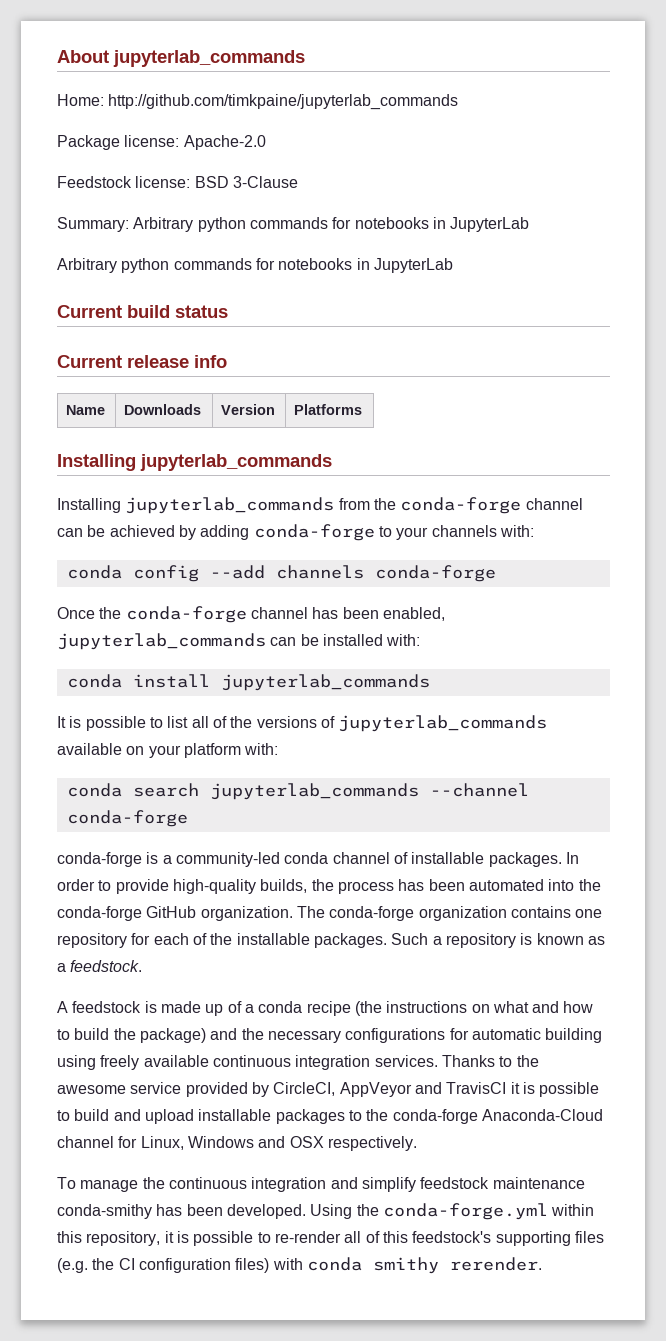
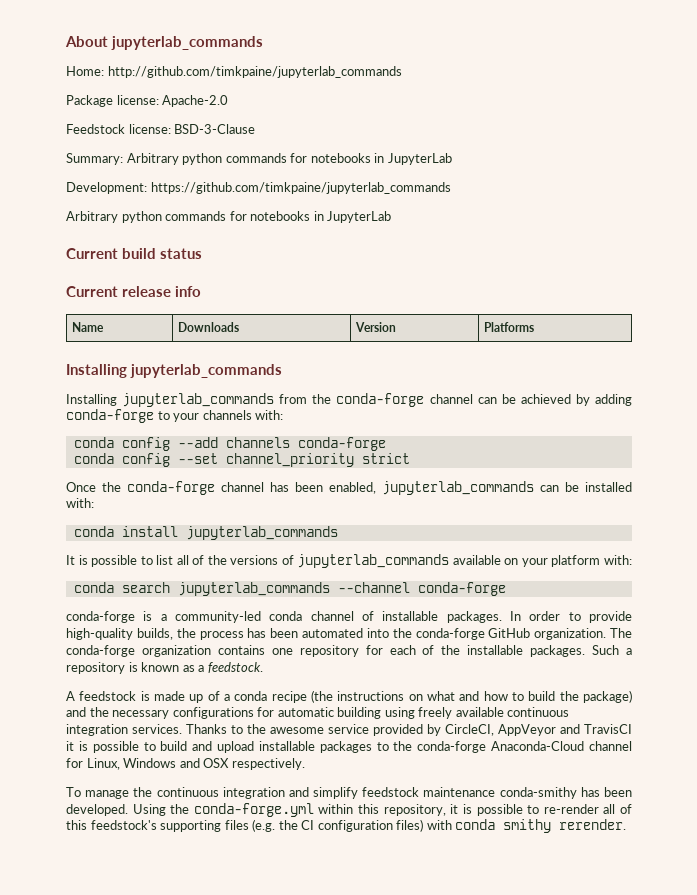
- Feedstock license: BSD 3-Clause
+ Feedstock license: BSD-3-Clause
+ Development: https://github.com/timkpaine/jupyterlab_commands
+ conda config --set channel_priority strict

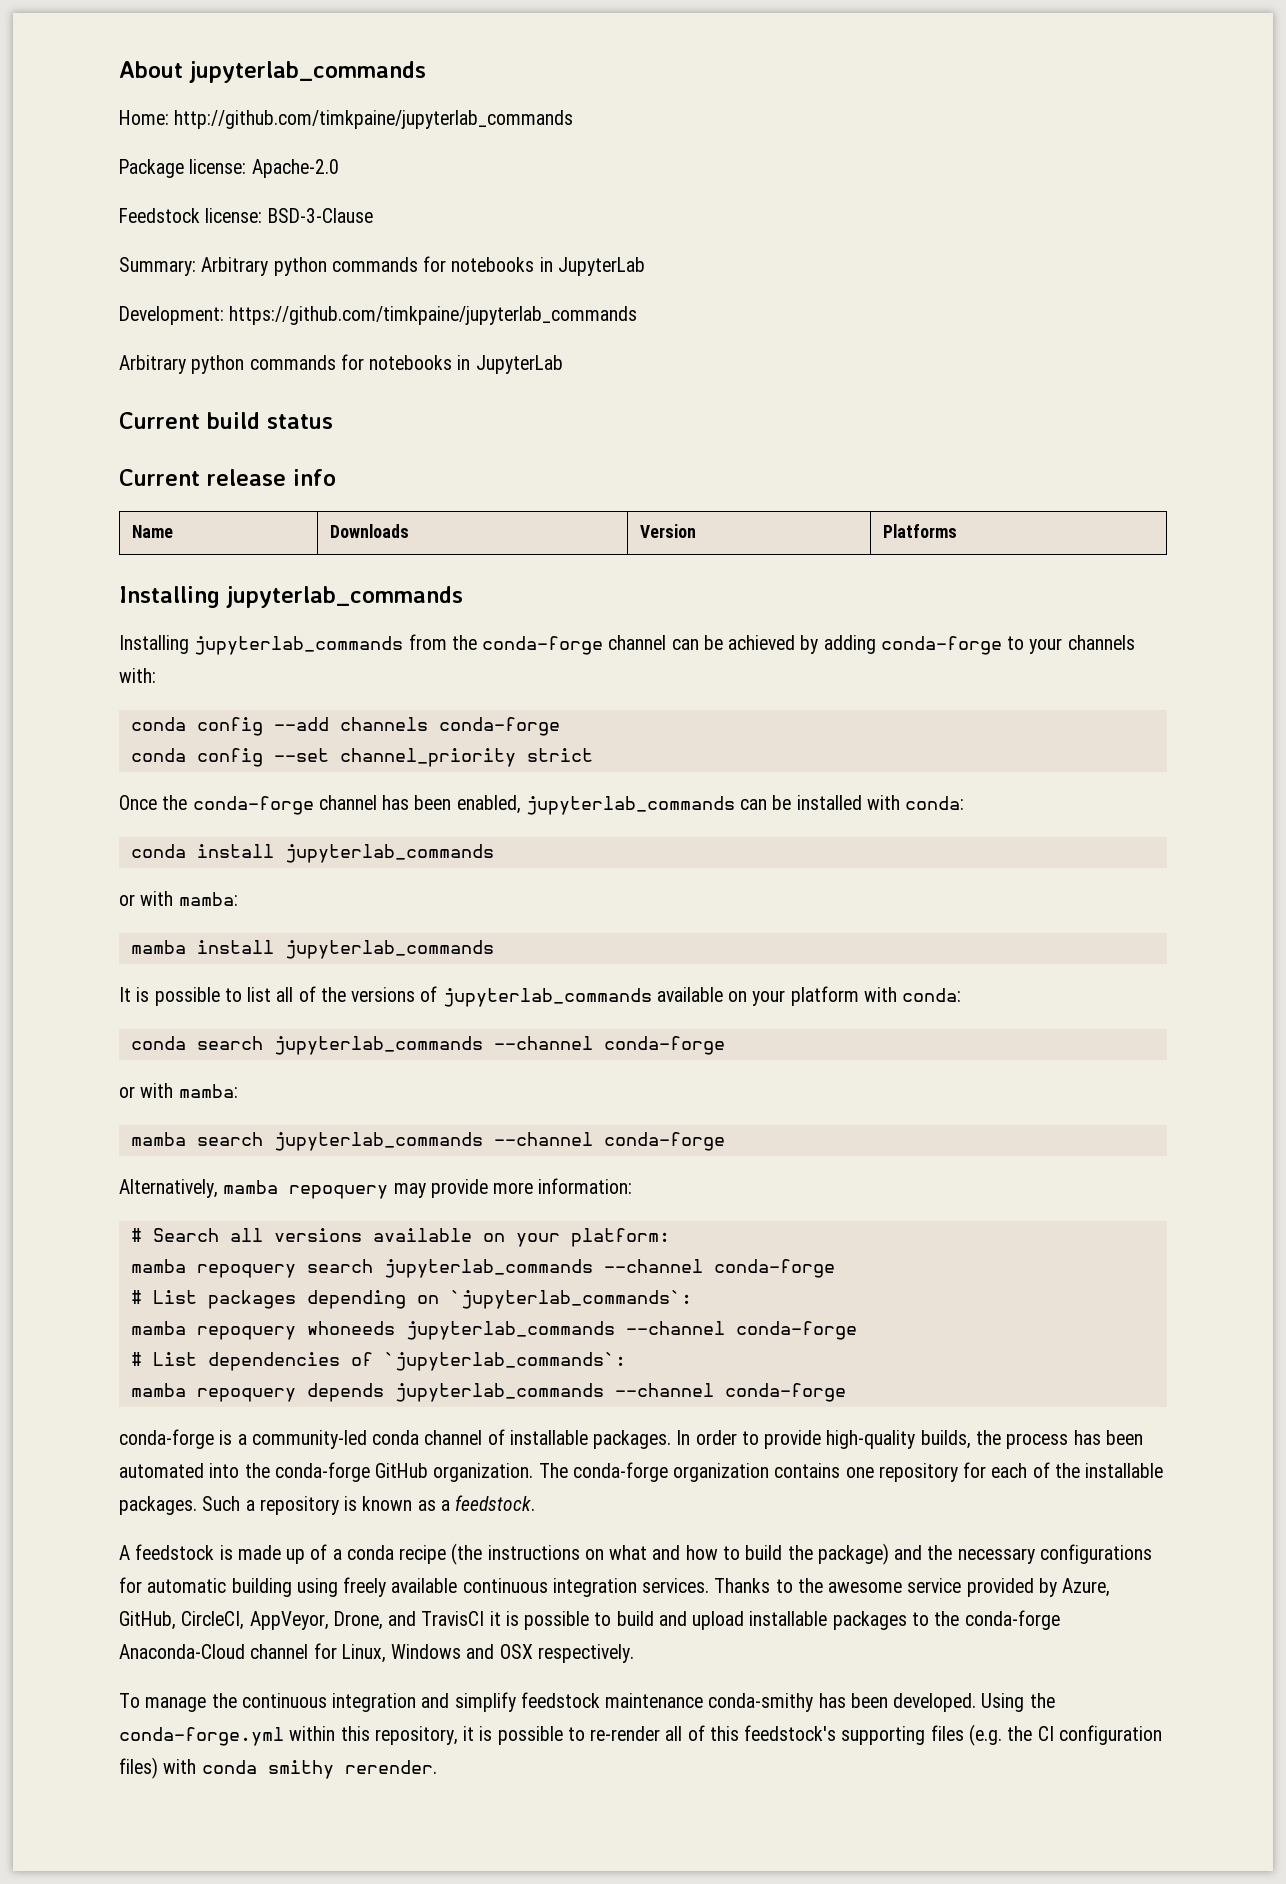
- Once the conda-forge channel has been enabled, jupyterlab_commands can be installed with:
+ Once the conda-forge channel has been enabled, jupyterlab_commands can be installed with conda:
  conda install jupyterlab_commands
+ or with mamba:
+ mamba install jupyterlab_commands
- It is possible to list all of the versions of jupyterlab_commands available on your platform with:
+ It is possible to list all of the versions of jupyterlab_commands available on your platform with conda:
  conda search jupyterlab_commands --channel conda-forge
+ or with mamba:
+ mamba search jupyterlab_commands --channel conda-forge
+ Alternatively, mamba repoquery may provide more information:
+ # Search all versions available on your platform:
+ mamba repoquery search jupyterlab_commands --channel conda-forge
+ # List packages depending on `jupyterlab_commands`:
+ mamba repoquery whoneeds jupyterlab_commands --channel conda-forge
+ # List dependencies of `jupyterlab_commands`:
+ mamba repoquery depends jupyterlab_commands --channel conda-forge
- Thanks to the awesome service provided by CircleCI, AppVeyor and TravisCI it is possible to build and upload installable packages to the conda-forge Anaconda-Cloud channel for Linux, Windows and OSX respectively.
+ Thanks to the awesome service provided by Azure, GitHub, CircleCI, AppVeyor, Drone, and TravisCI it is possible to build and upload installable packages to the conda-forge Anaconda-Cloud channel for Linux, Windows and OSX respectively.

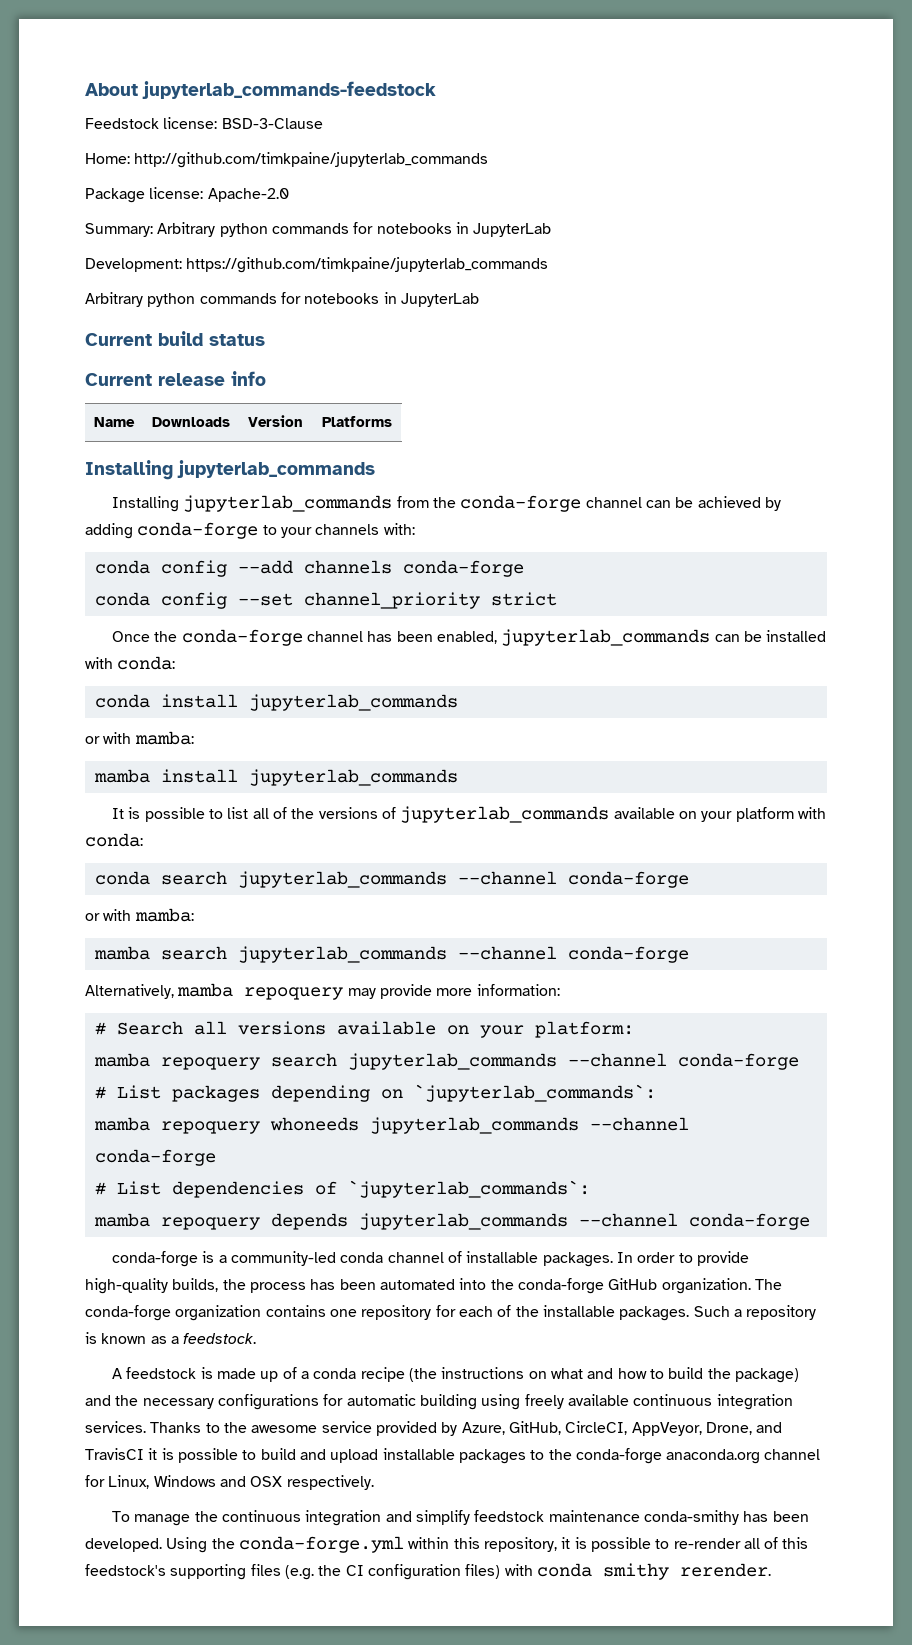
- About jupyterlab_commands
+ About jupyterlab_commands-feedstock
+ Feedstock license: BSD-3-Clause
- Feedstock license: BSD-3-Clause
- Thanks to the awesome service provided by Azure, GitHub, CircleCI, AppVeyor, Drone, and TravisCI it is possible to build and upload installable packages to the conda-forge Anaconda-Cloud channel for Linux, Windows and OSX respectively.
+ Thanks to the awesome service provided by Azure, GitHub, CircleCI, AppVeyor, Drone, and TravisCI it is possible to build and upload installable packages to the conda-forge anaconda.org channel for Linux, Windows and OSX respectively.

